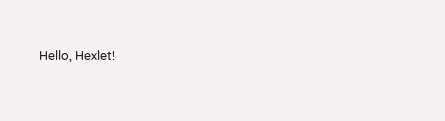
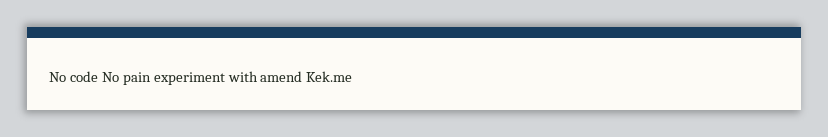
- Hello, Hexlet!
+ No code No pain experiment with amend Kek.me

